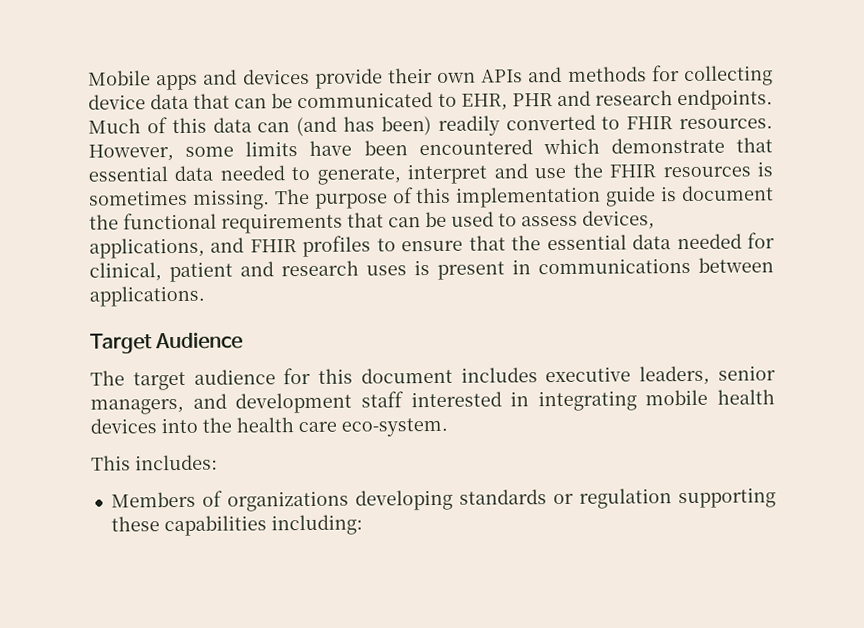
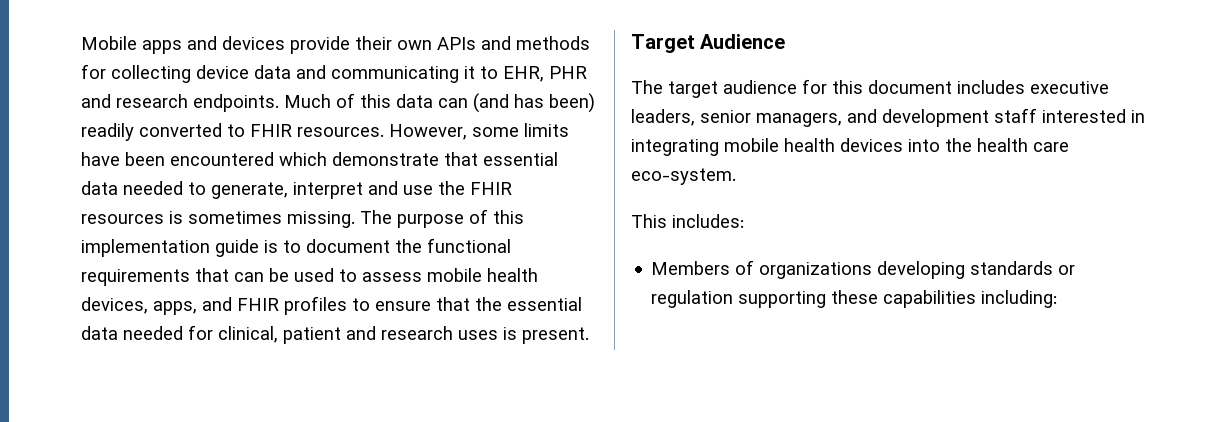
- Mobile apps and devices provide their own APIs and methods for collecting device data that can be communicated to EHR, PHR and research endpoints.
+ Mobile apps and devices provide their own APIs and methods for collecting device data and communicating it to EHR, PHR and research endpoints.
- The purpose of this implementation guide is document the functional requirements that can be used to assess devices, applications, and FHIR profiles to ensure that the essential data needed for clinical, patient and research uses is present in communications between applications.
+ The purpose of this implementation guide is to document the functional requirements that can be used to assess mobile health devices, apps, and FHIR profiles to ensure that the essential data needed for clinical, patient and research uses is present.

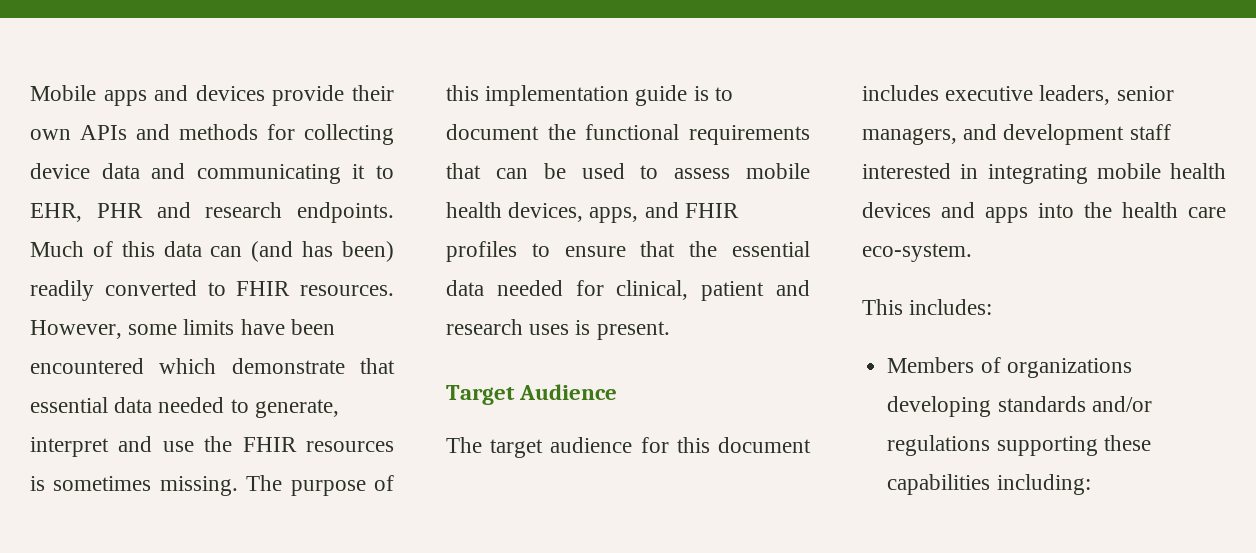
- The target audience for this document includes executive leaders, senior managers, and development staff interested in integrating mobile health devices into the health care eco-system.
+ The target audience for this document includes executive leaders, senior managers, and development staff interested in integrating mobile health devices and apps into the health care eco-system.
- Members of organizations developing standards or regulation supporting these capabilities including:
+ Members of organizations developing standards and/or regulations supporting these capabilities including:

